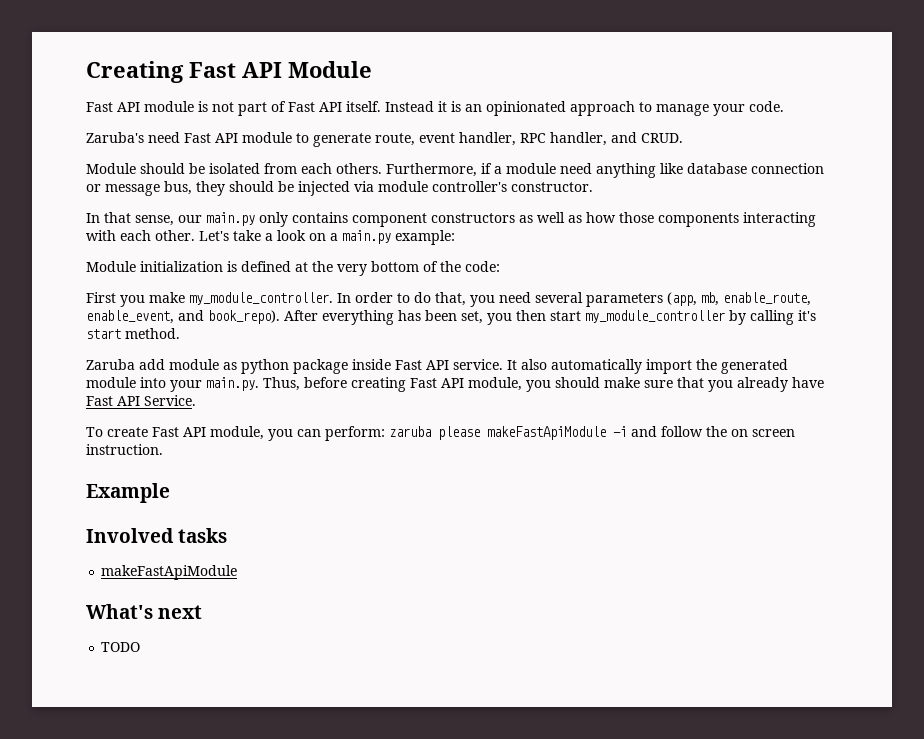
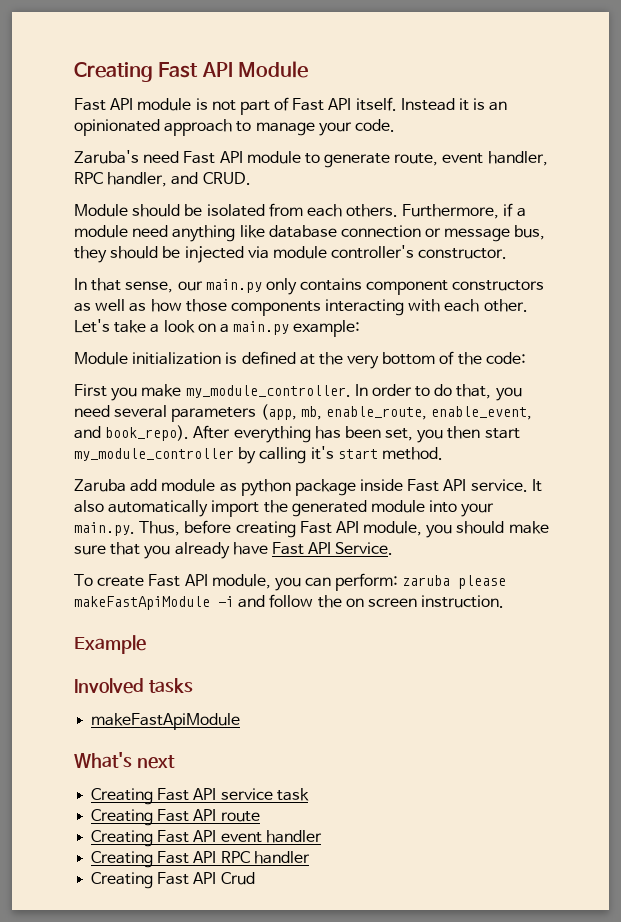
- TODO
+ Creating Fast API service task
+ Creating Fast API route
+ Creating Fast API event handler
+ Creating Fast API RPC handler
+ Creating Fast API Crud

